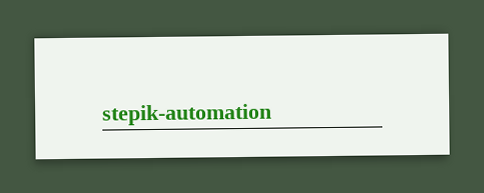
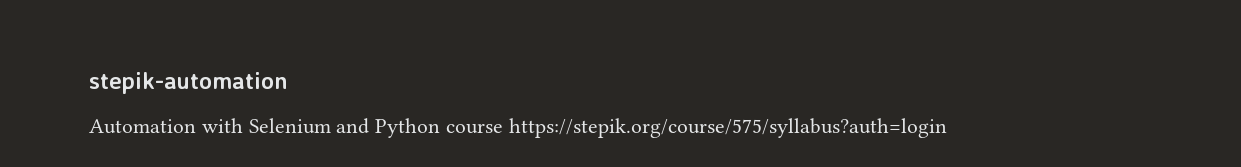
+ Automation with Selenium and Python course https://stepik.org/course/575/syllabus?auth=login

